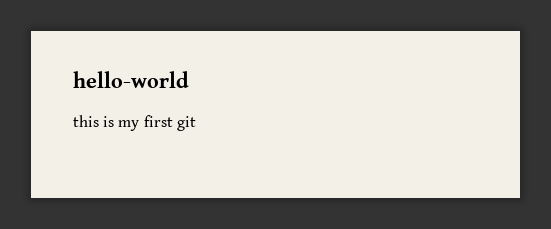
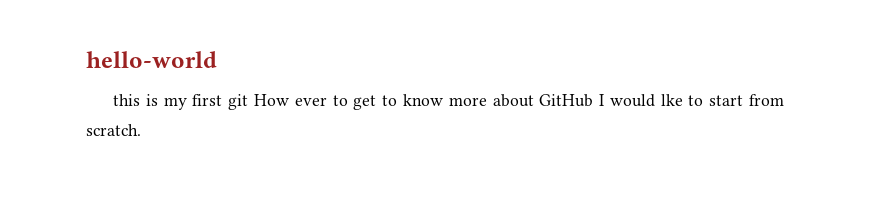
- this is my first git
+ this is my first git How ever to get to know more about GitHub I would lke to start from scratch.

